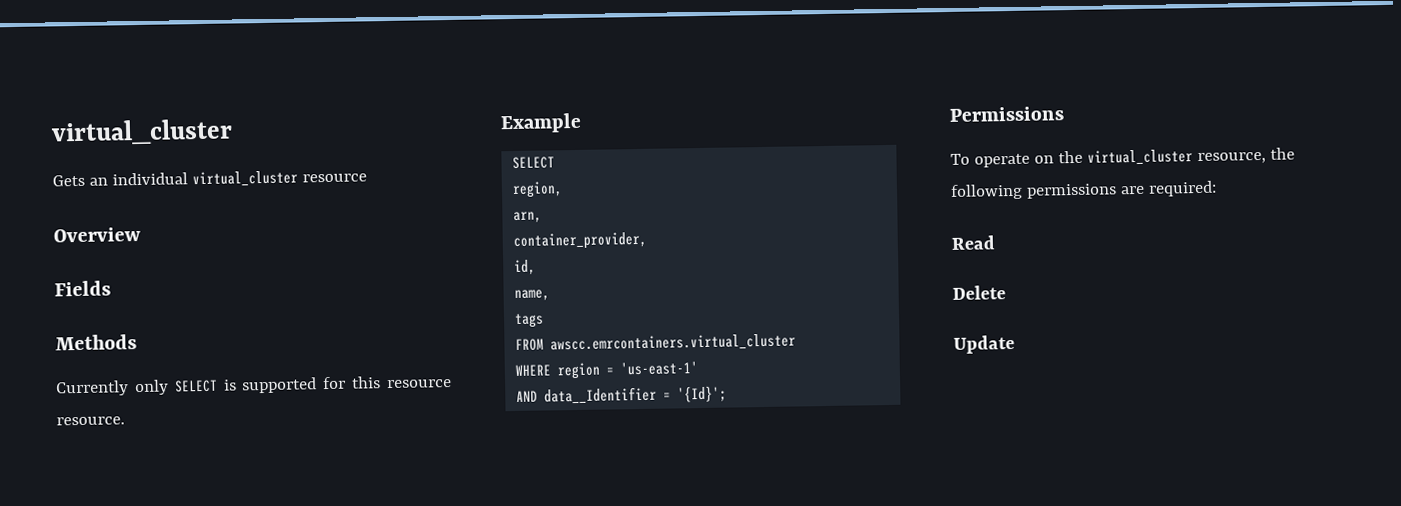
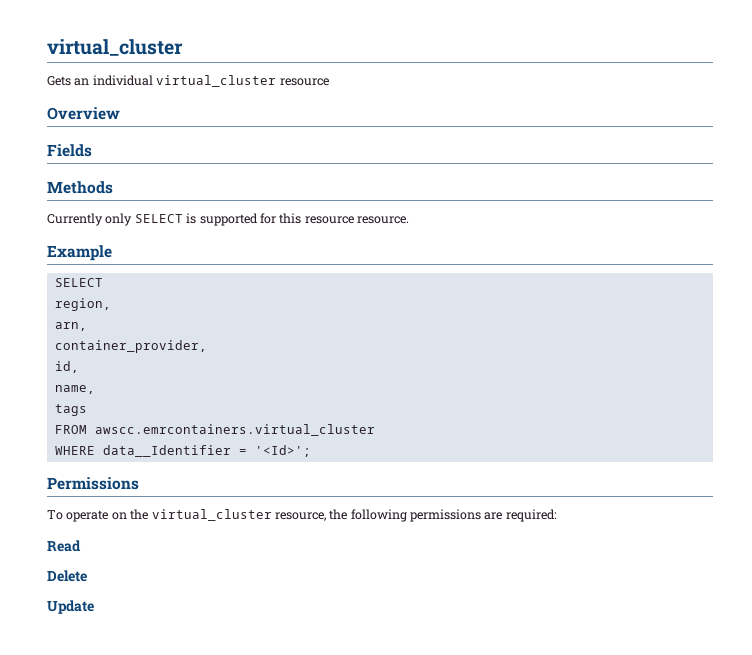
- WHERE region = 'us-east-1'
- AND data__Identifier = '{Id}';
+ WHERE data__Identifier = '<Id>';

